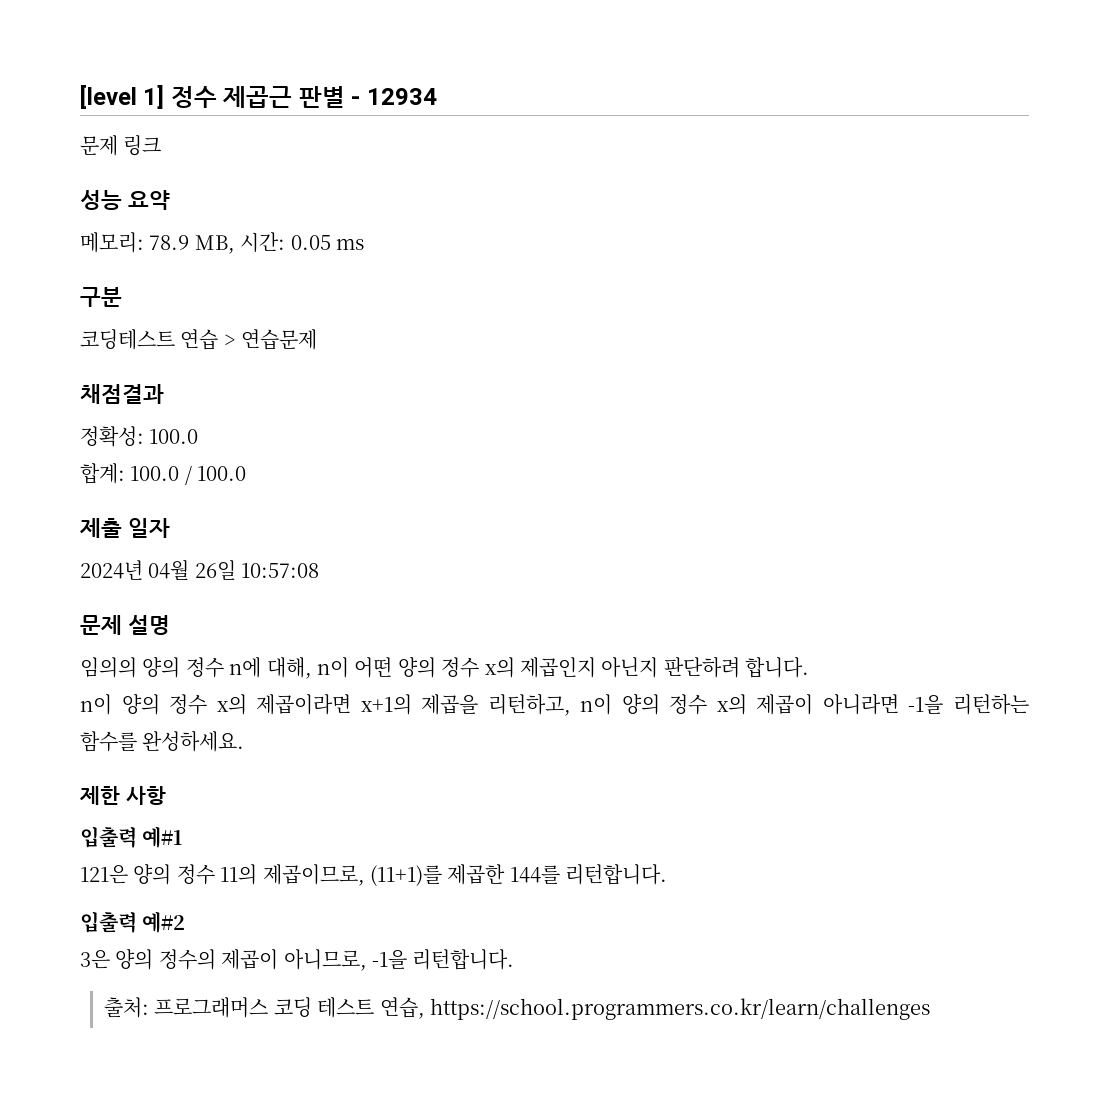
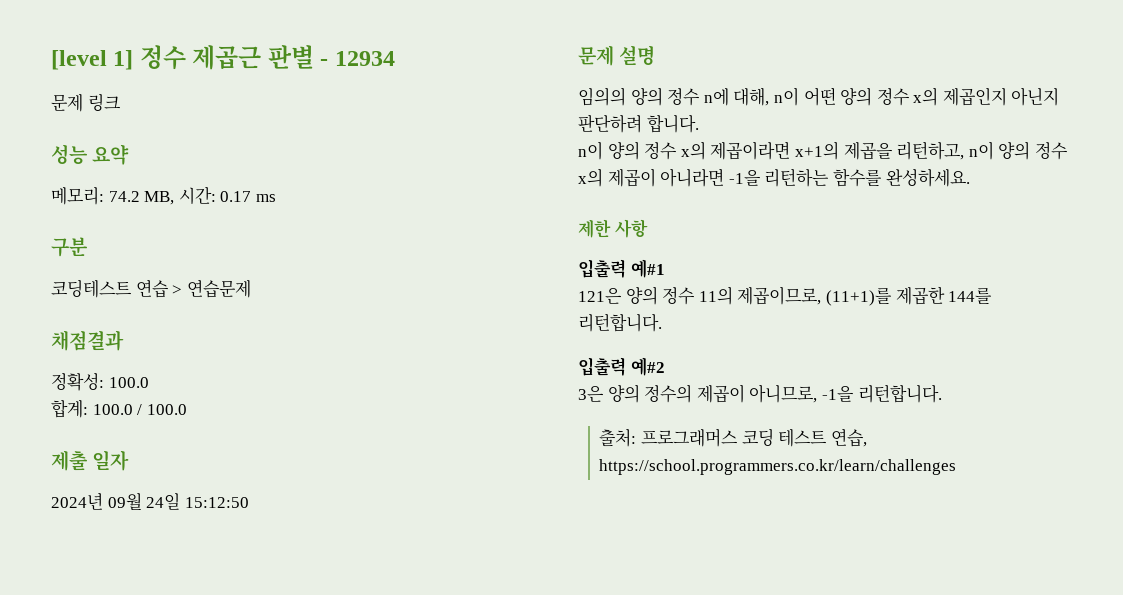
- 메모리: 78.9 MB, 시간: 0.05 ms
+ 메모리: 74.2 MB, 시간: 0.17 ms
- 2024년 04월 26일 10:57:08
+ 2024년 09월 24일 15:12:50

